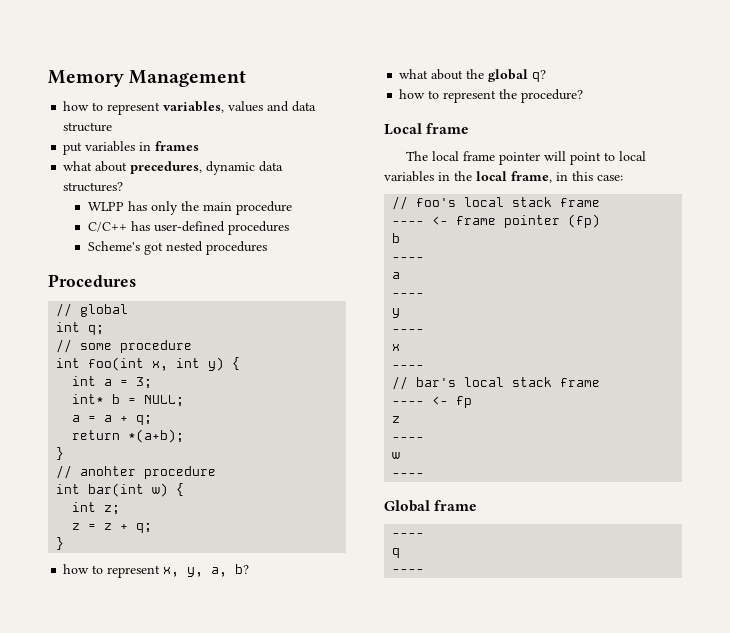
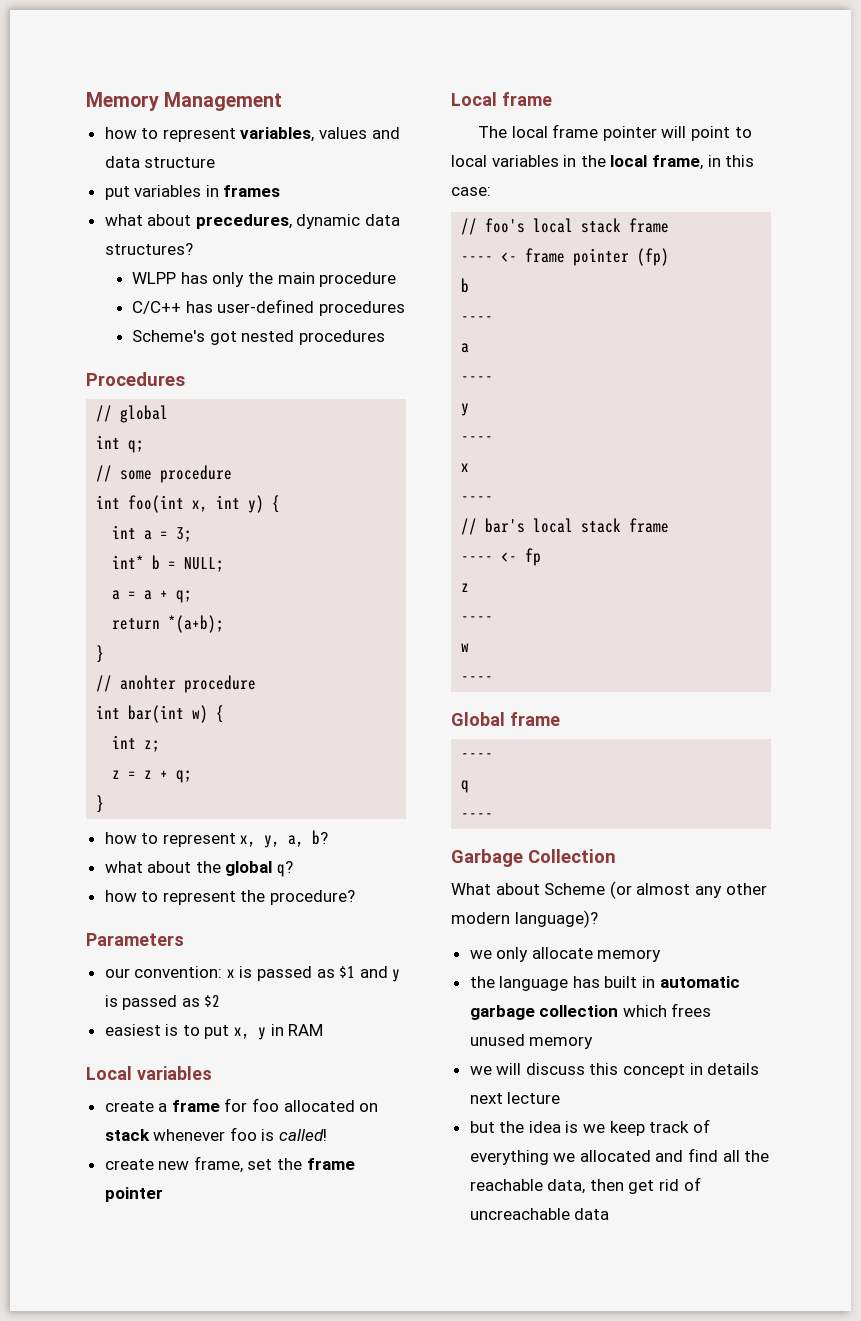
+ Parameters
+ our convention: x is passed as $1 and y is passed as $2
+ easiest is to put x, y in RAM
+ Local variables
+ create a frame for foo allocated on stack whenever foo is called!
+ create new frame, set the frame pointer
+ Garbage Collection
+ What about Scheme (or almost any other modern language)?
+ we only allocate memory
+ the language has built in automatic garbage collection which frees unused memory
+ we will discuss this concept in details next lecture
+ but the idea is we keep track of everything we allocated and find all the reachable data, then get rid of uncreachable data

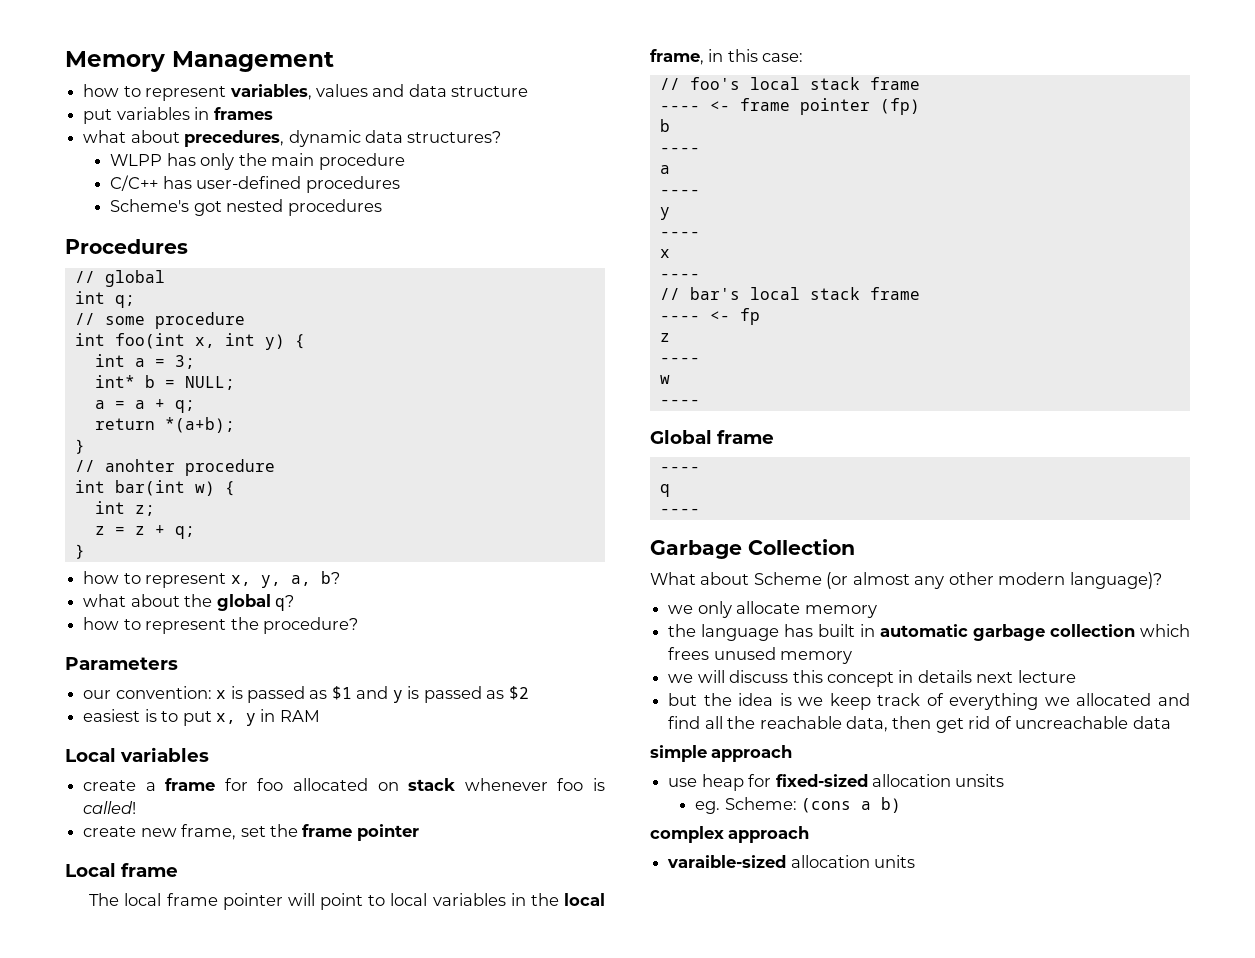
+ simple approach
+ use heap for fixed-sized allocation unsits
+ eg. Scheme: (cons a b)
+ complex approach
+ varaible-sized allocation units

